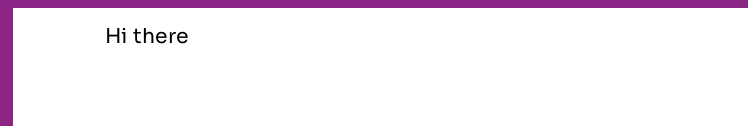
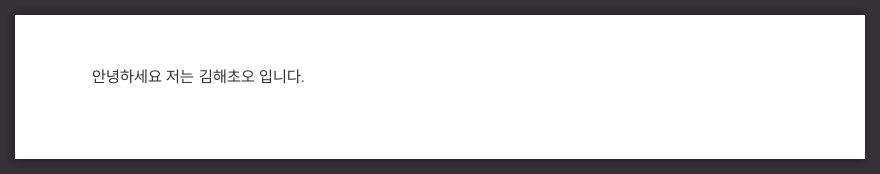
- Hi there
+ 안녕하세요 저는 김해초오 입니다.

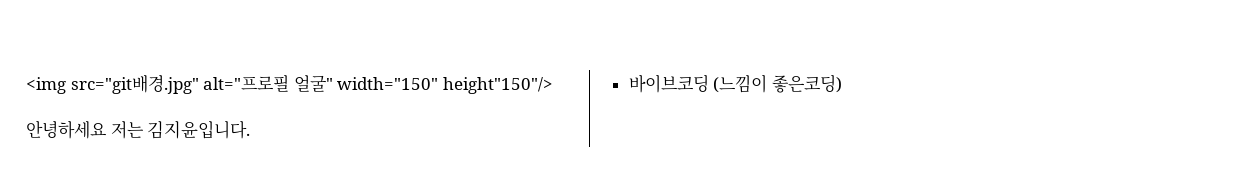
- 안녕하세요 저는 김해초오 입니다.
+ <img src="git배경.jpg" alt="프로필 얼굴" width="150" height"150"/>
+ 안녕하세요 저는 김지윤입니다.
+ 바이브코딩 (느낌이 좋은코딩)

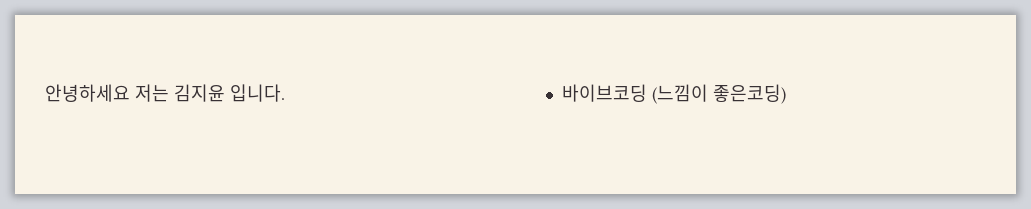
- <img src="git배경.jpg" alt="프로필 얼굴" width="150" height"150"/>
- 안녕하세요 저는 김지윤입니다.
+ 안녕하세요 저는 김지윤 입니다.

